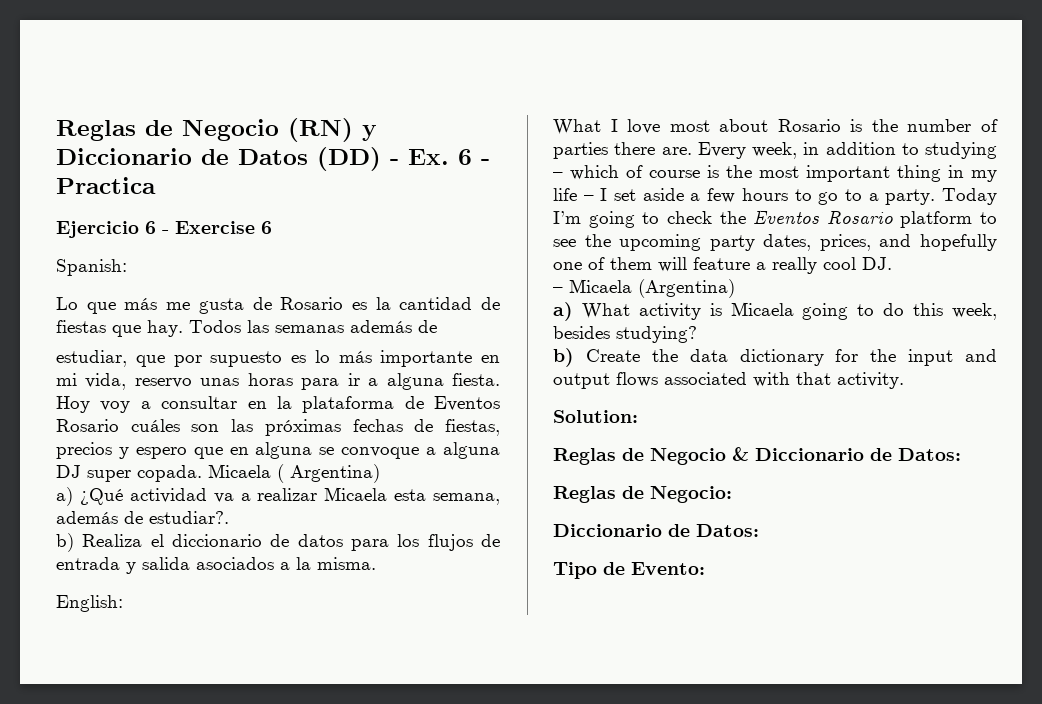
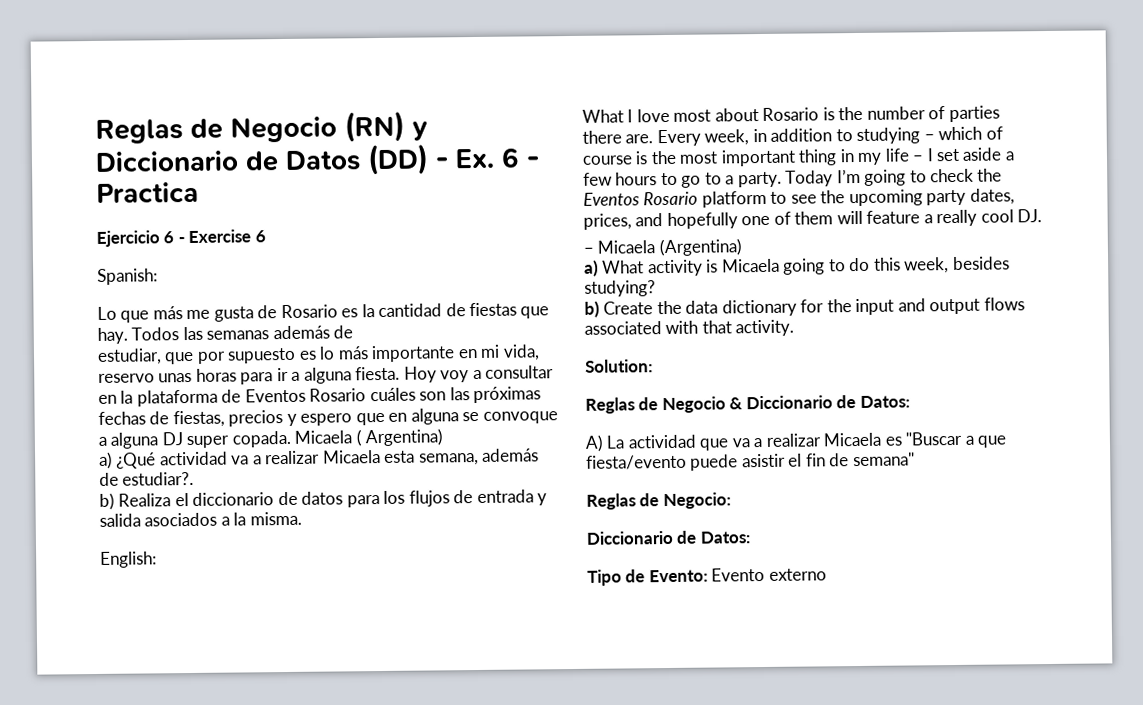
+ A) La actividad que va a realizar Micaela es "Buscar a que fiesta/evento puede asistir el fin de semana"
- Tipo de Evento:
+ Tipo de Evento: Evento externo

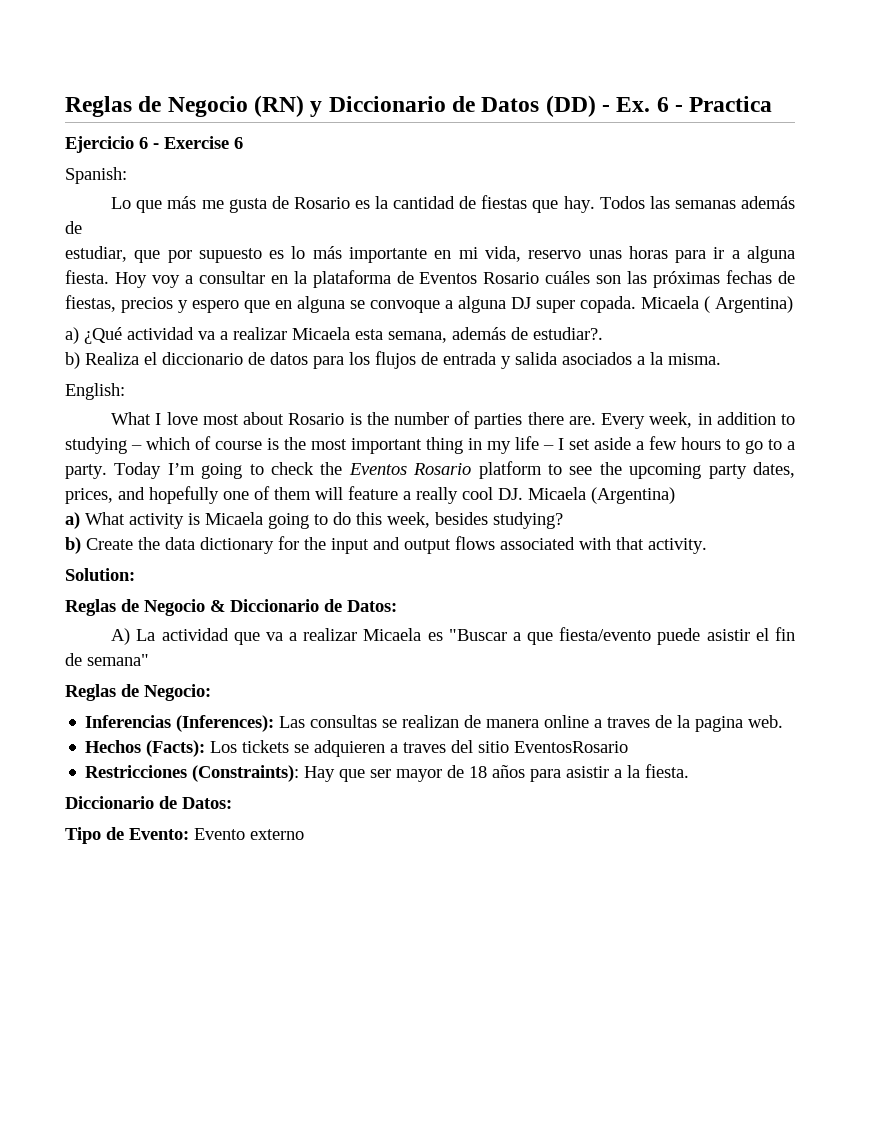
- Today I’m going to check the Eventos Rosario platform to see the upcoming party dates, prices, and hopefully one of them will feature a really cool DJ.
- – Micaela (Argentina)
+ Today I’m going to check the Eventos Rosario platform to see the upcoming party dates, prices, and hopefully one of them will feature a really cool DJ. Micaela (Argentina)
+ Inferencias (Inferences): Las consultas se realizan de manera online a traves de la pagina web.
+ Hechos (Facts): Los tickets se adquieren a traves del sitio EventosRosario
+ Restricciones (Constraints): Hay que ser mayor de 18 años para asistir a la fiesta.

